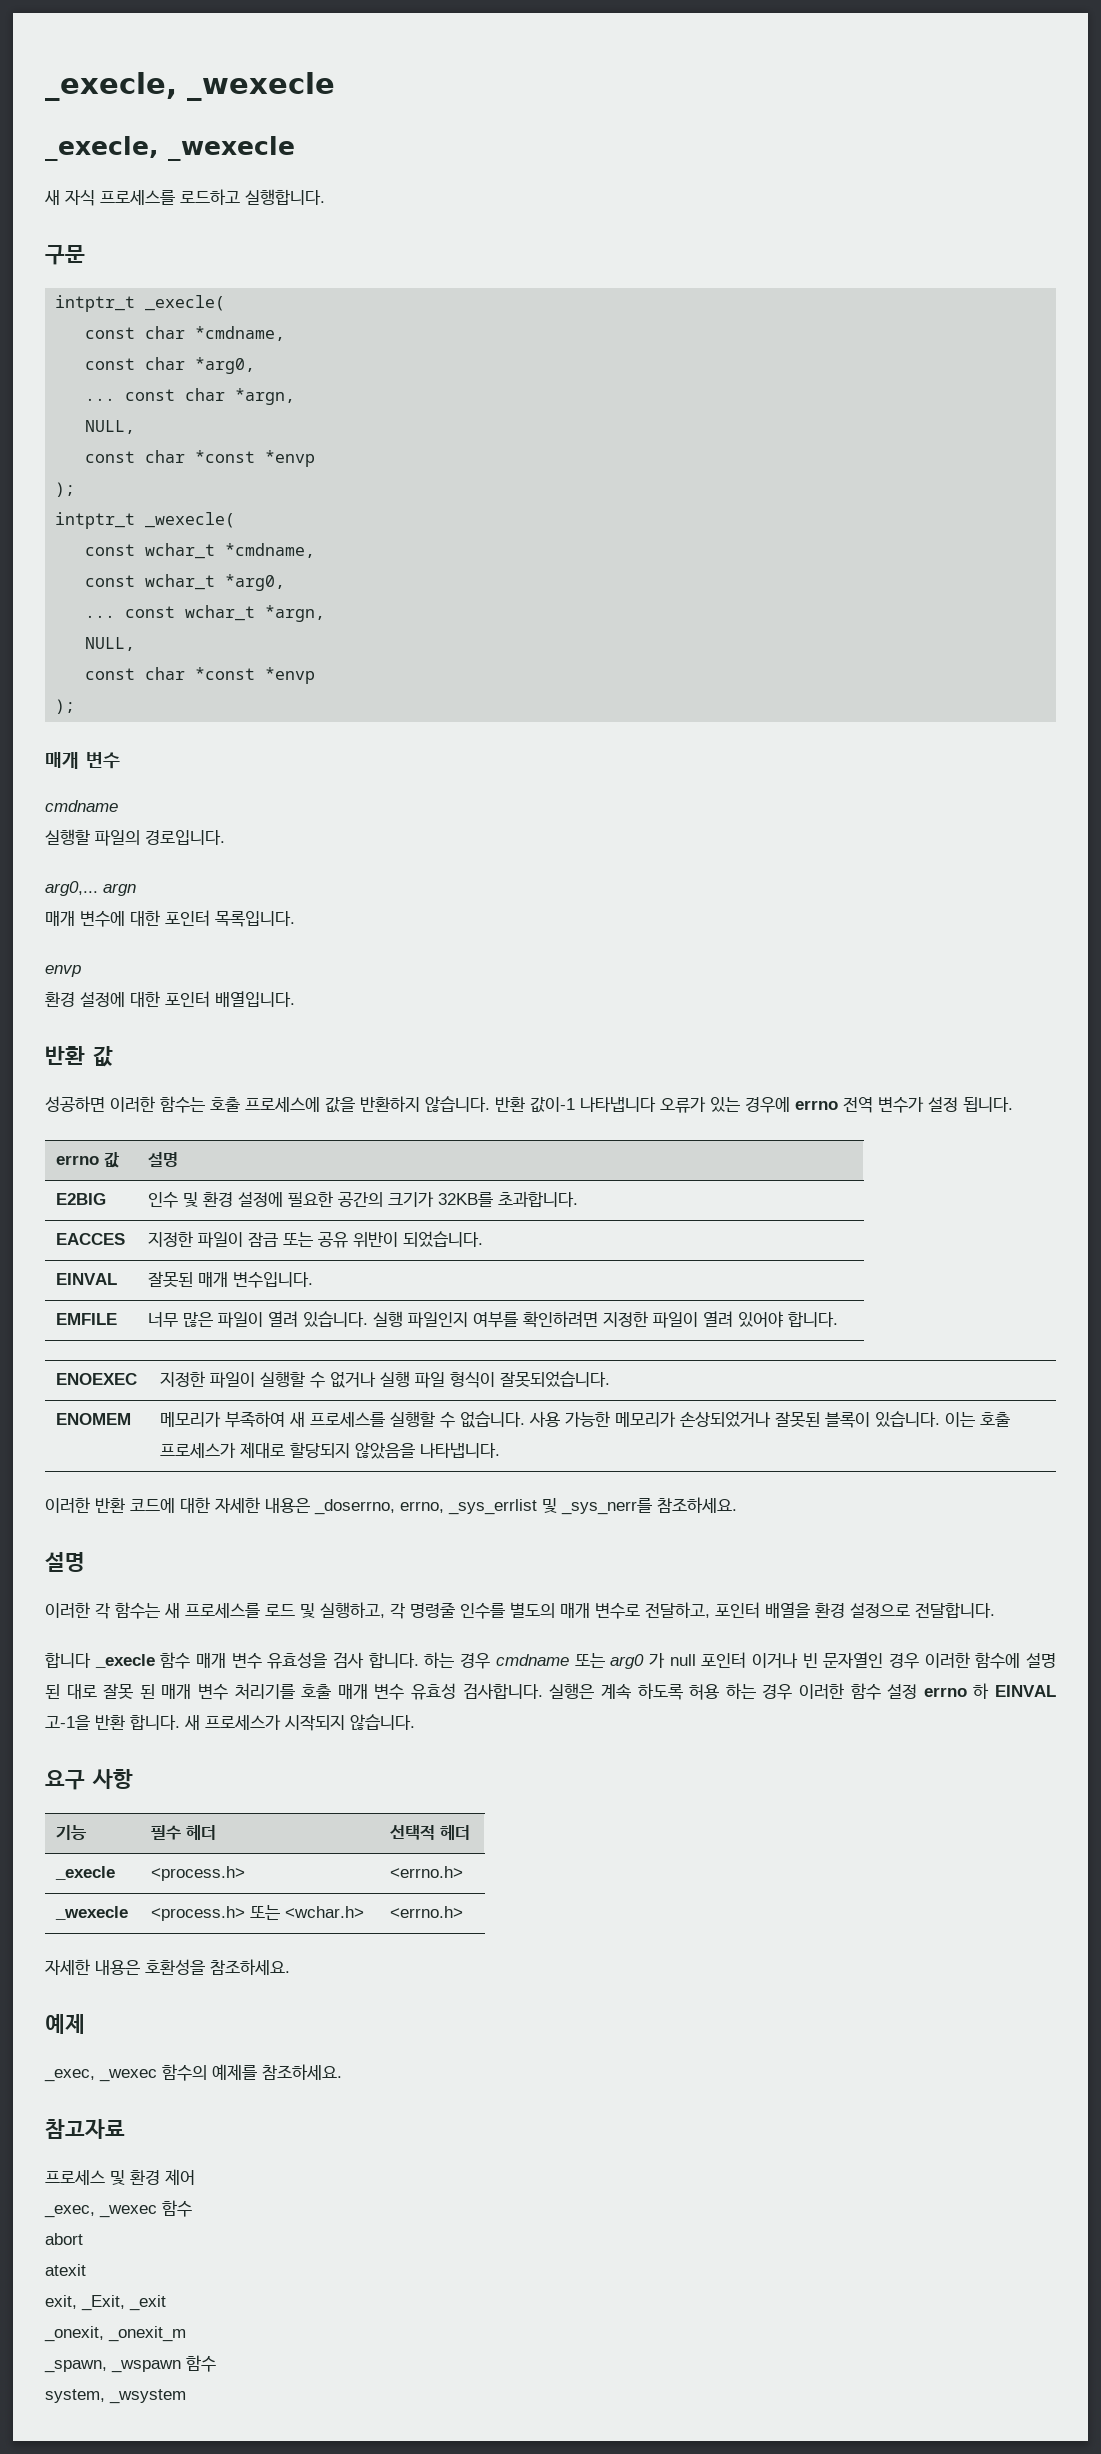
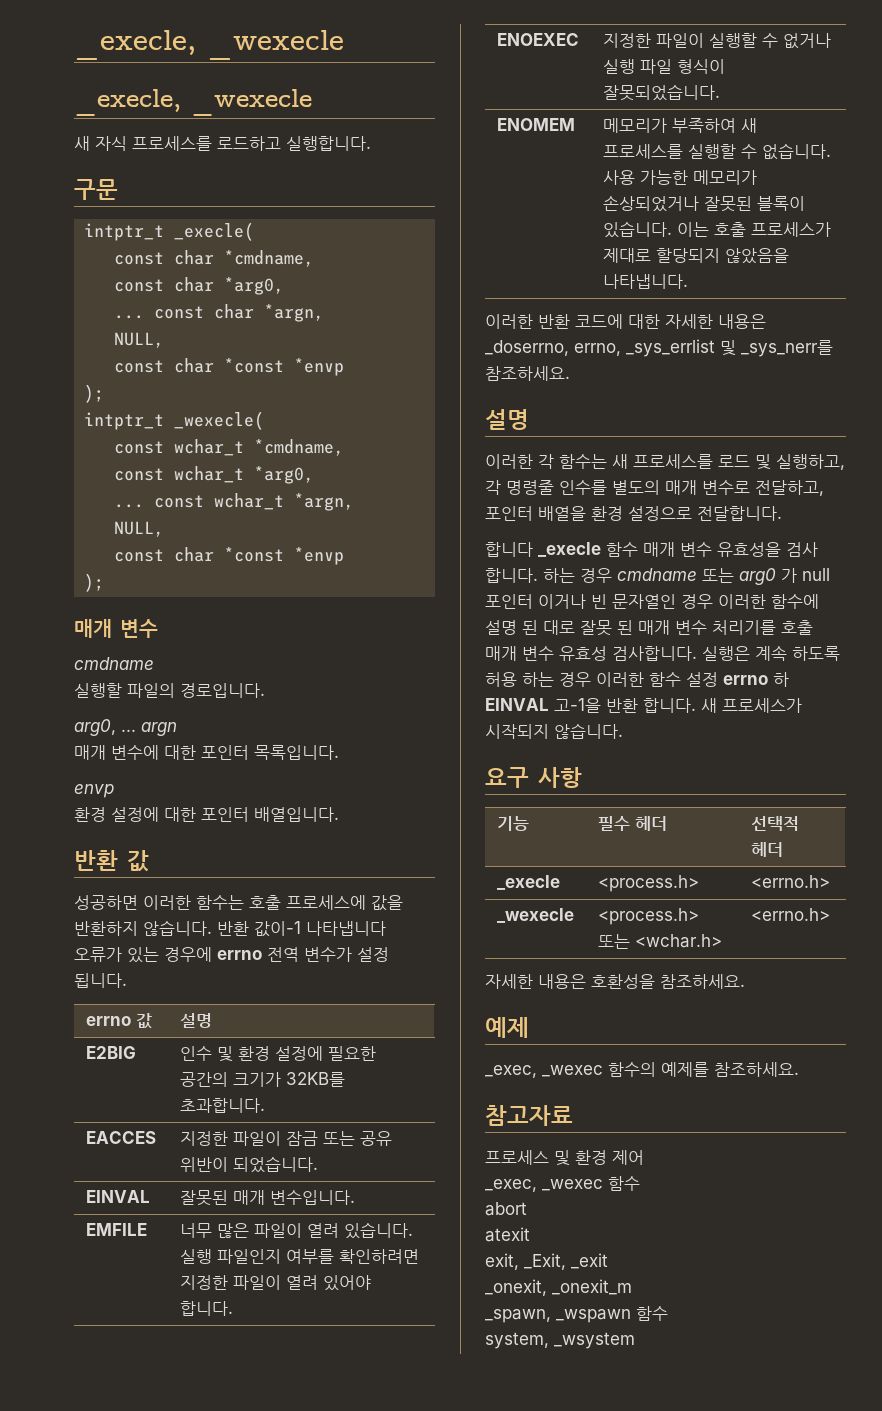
- arg0,... argn
+ arg0, ... argn

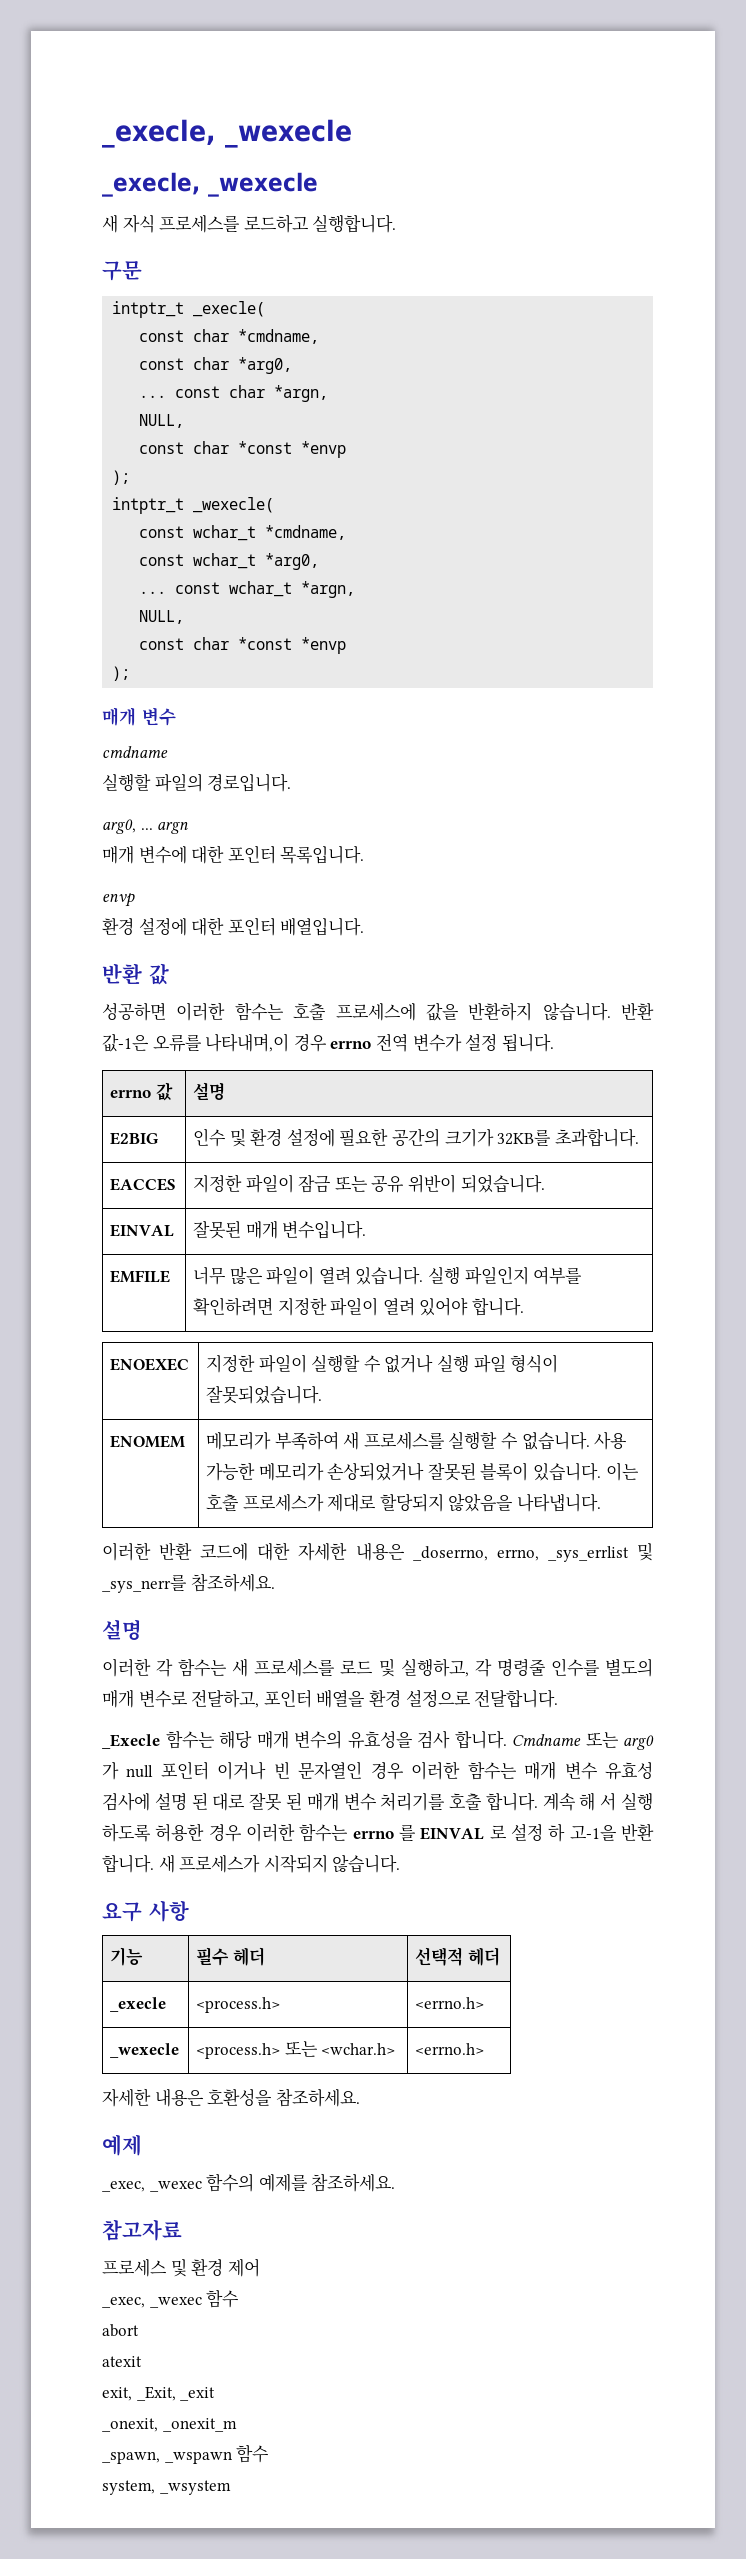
- 반환 값이-1 나타냅니다 오류가 있는 경우에 errno 전역 변수가 설정 됩니다.
+ 반환 값-1은 오류를 나타내며,이 경우 errno 전역 변수가 설정 됩니다.
- 합니다 _execle 함수 매개 변수 유효성을 검사 합니다. 하는 경우 cmdname 또는 arg0 가 null 포인터 이거나 빈 문자열인 경우 이러한 함수에 설명 된 대로 잘못 된 매개 변수 처리기를 호출 매개 변수 유효성 검사합니다. 실행은 계속 하도록 허용 하는 경우 이러한 함수 설정 errno 하 EINVAL 고-1을 반환 합니다.
+ _Execle 함수는 해당 매개 변수의 유효성을 검사 합니다. Cmdname 또는 arg0 가 null 포인터 이거나 빈 문자열인 경우 이러한 함수는 매개 변수 유효성 검사에 설명 된 대로 잘못 된 매개 변수 처리기를 호출 합니다. 계속 해 서 실행 하도록 허용한 경우 이러한 함수는 errno 를 EINVAL 로 설정 하 고-1을 반환 합니다.

